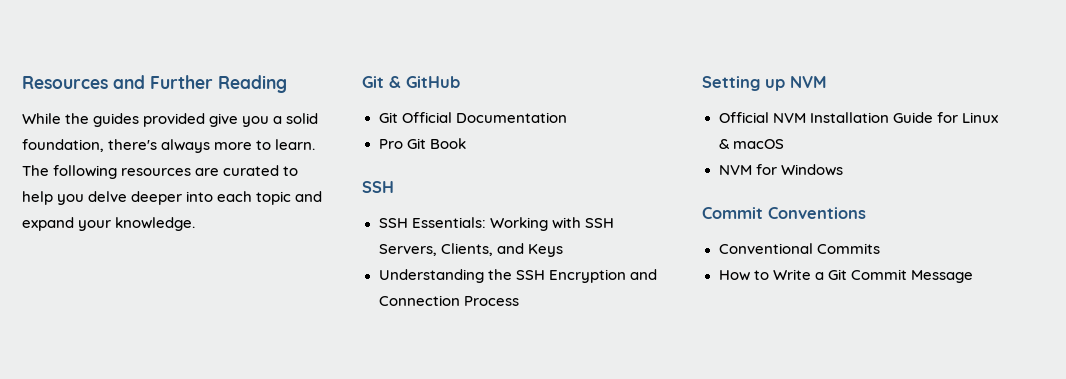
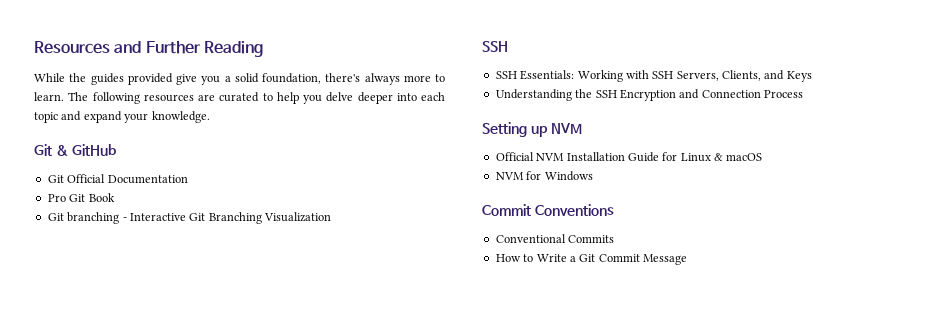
+ Git branching - Interactive Git Branching Visualization

